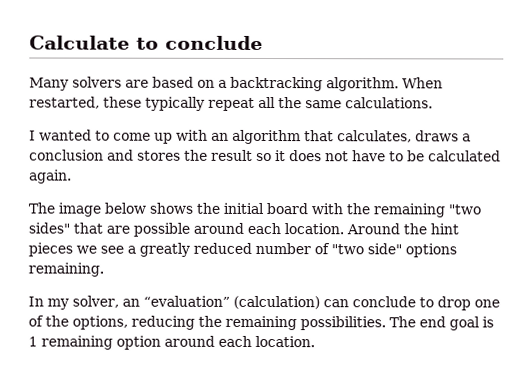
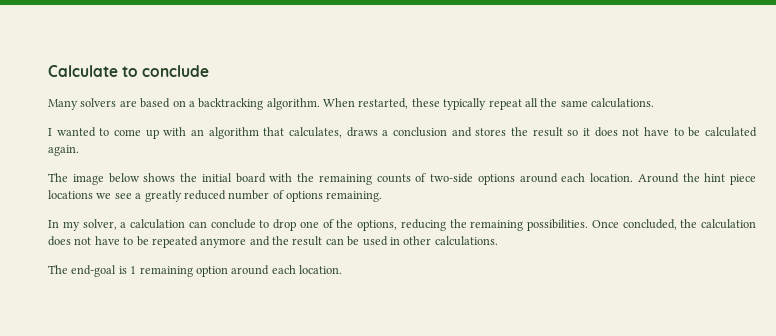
- The image below shows the initial board with the remaining "two sides" that are possible around each location.
+ The image below shows the initial board with the remaining counts of two-side options around each location.
- Around the hint pieces we see a greatly reduced number of "two side" options remaining.
+ Around the hint piece locations we see a greatly reduced number of options remaining.
- In my solver, an “evaluation” (calculation) can conclude to drop one of the options, reducing the remaining possibilities.
+ In my solver, a calculation can conclude to drop one of the options, reducing the remaining possibilities.
- The end goal is 1 remaining option around each location.
+ Once concluded, the calculation does not have to be repeated anymore and the result can be used in other calculations.
+ The end-goal is 1 remaining option around each location.

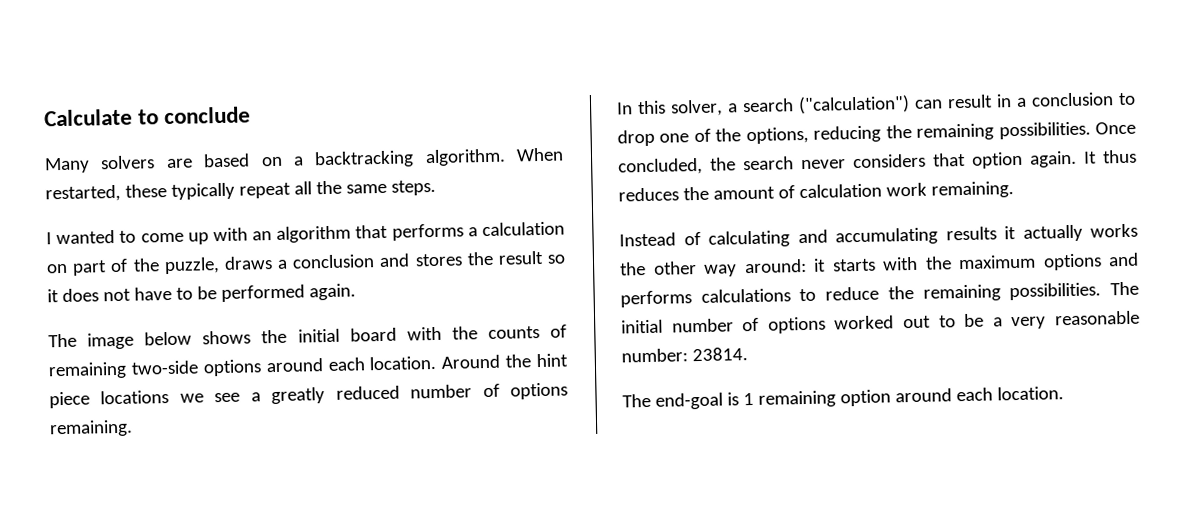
- When restarted, these typically repeat all the same calculations.
+ When restarted, these typically repeat all the same steps.
- I wanted to come up with an algorithm that calculates, draws a conclusion and stores the result so it does not have to be calculated again.
+ I wanted to come up with an algorithm that performs a calculation on part of the puzzle, draws a conclusion and stores the result so it does not have to be performed again.
- The image below shows the initial board with the remaining counts of two-side options around each location.
+ The image below shows the initial board with the counts of remaining two-side options around each location.
- In my solver, a calculation can conclude to drop one of the options, reducing the remaining possibilities.
+ In this solver, a search ("calculation") can result in a conclusion to drop one of the options, reducing the remaining possibilities.
- Once concluded, the calculation does not have to be repeated anymore and the result can be used in other calculations.
+ Once concluded, the search never considers that option again. It thus reduces the amount of calculation work remaining.
+ Instead of calculating and accumulating results it actually works the other way around: it starts with the maximum options and performs calculations to reduce the remaining possibilities. The initial number of options worked out to be a very reasonable number: 23814.

